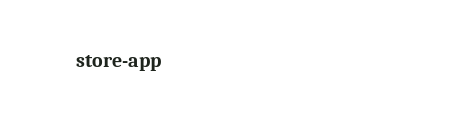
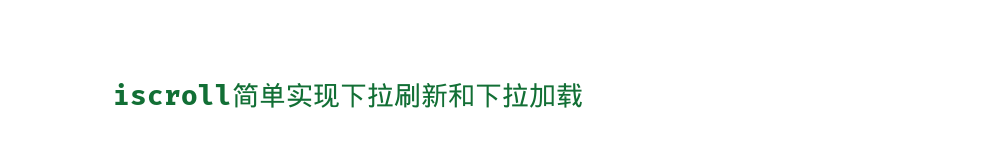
- store-app
+ iscroll简单实现下拉刷新和下拉加载

